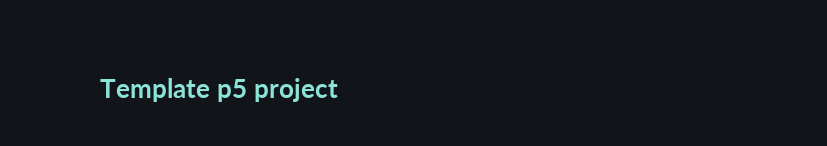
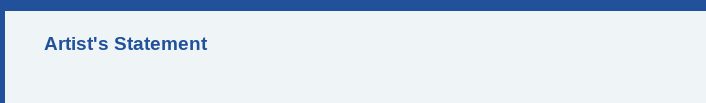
- Template p5 project
+ Artist's Statement

